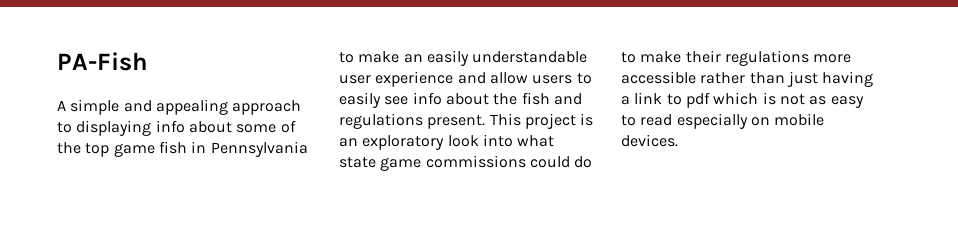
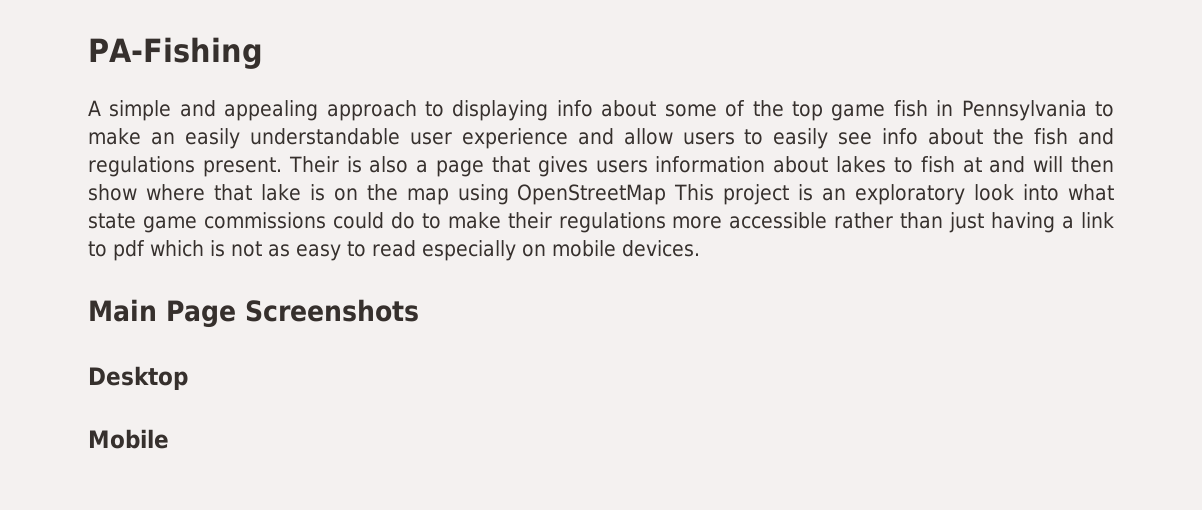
- PA-Fish
+ PA-Fishing
- This project is an exploratory look into what state game commissions could do to make their regulations more accessible rather than just having a link to pdf which is not as easy to read especially on mobile devices.
+ Their is also a page that gives users information about lakes to fish at and will then show where that lake is on the map using OpenStreetMap This project is an exploratory look into what state game commissions could do to make their regulations more accessible rather than just having a link to pdf which is not as easy to read especially on mobile devices.
+ Main Page Screenshots
+ Desktop
+ Mobile

